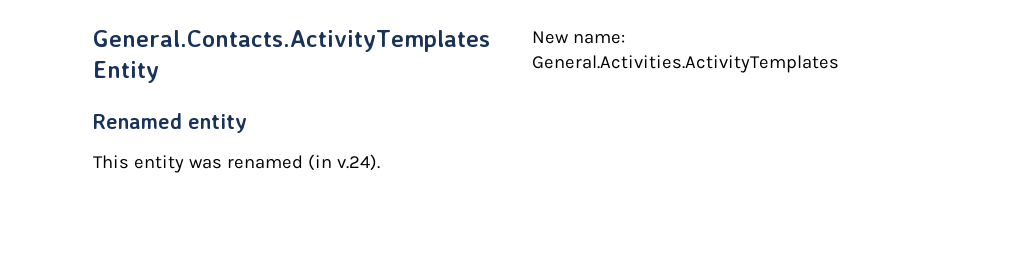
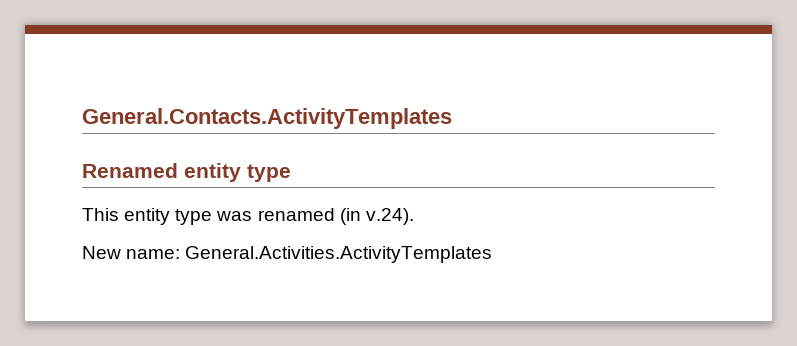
- General.Contacts.ActivityTemplates Entity
+ General.Contacts.ActivityTemplates
- Renamed entity
+ Renamed entity type
- This entity was renamed (in v.24).
+ This entity type was renamed (in v.24).

